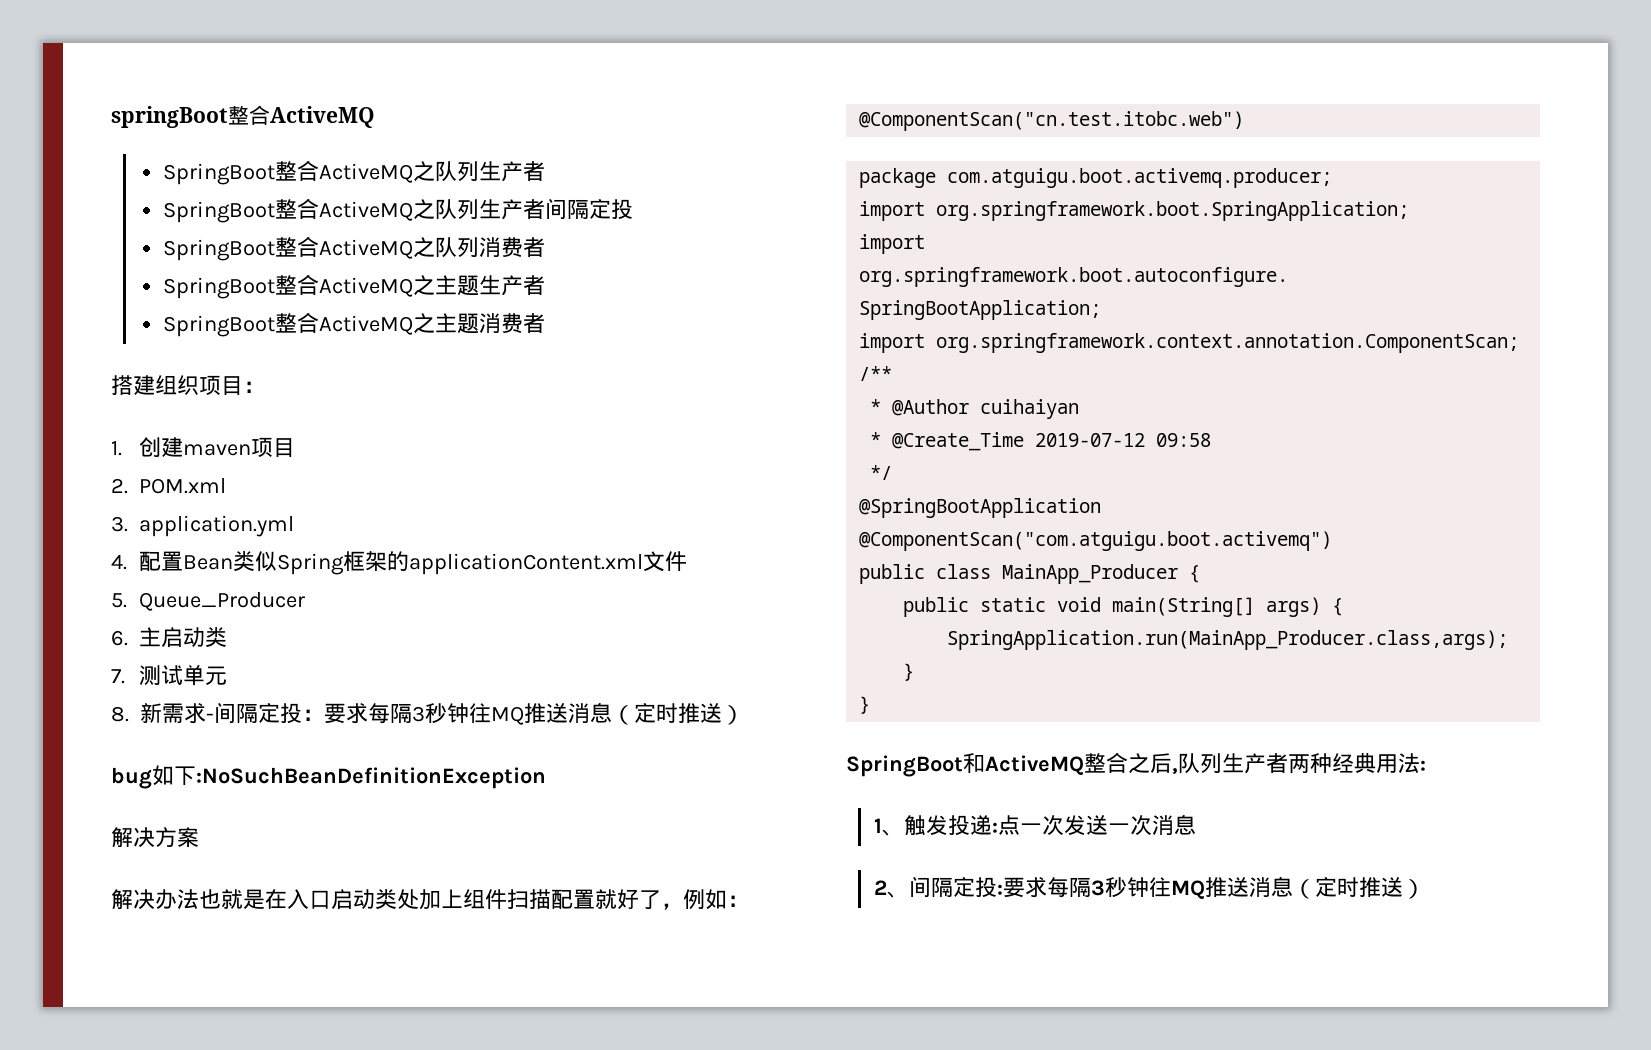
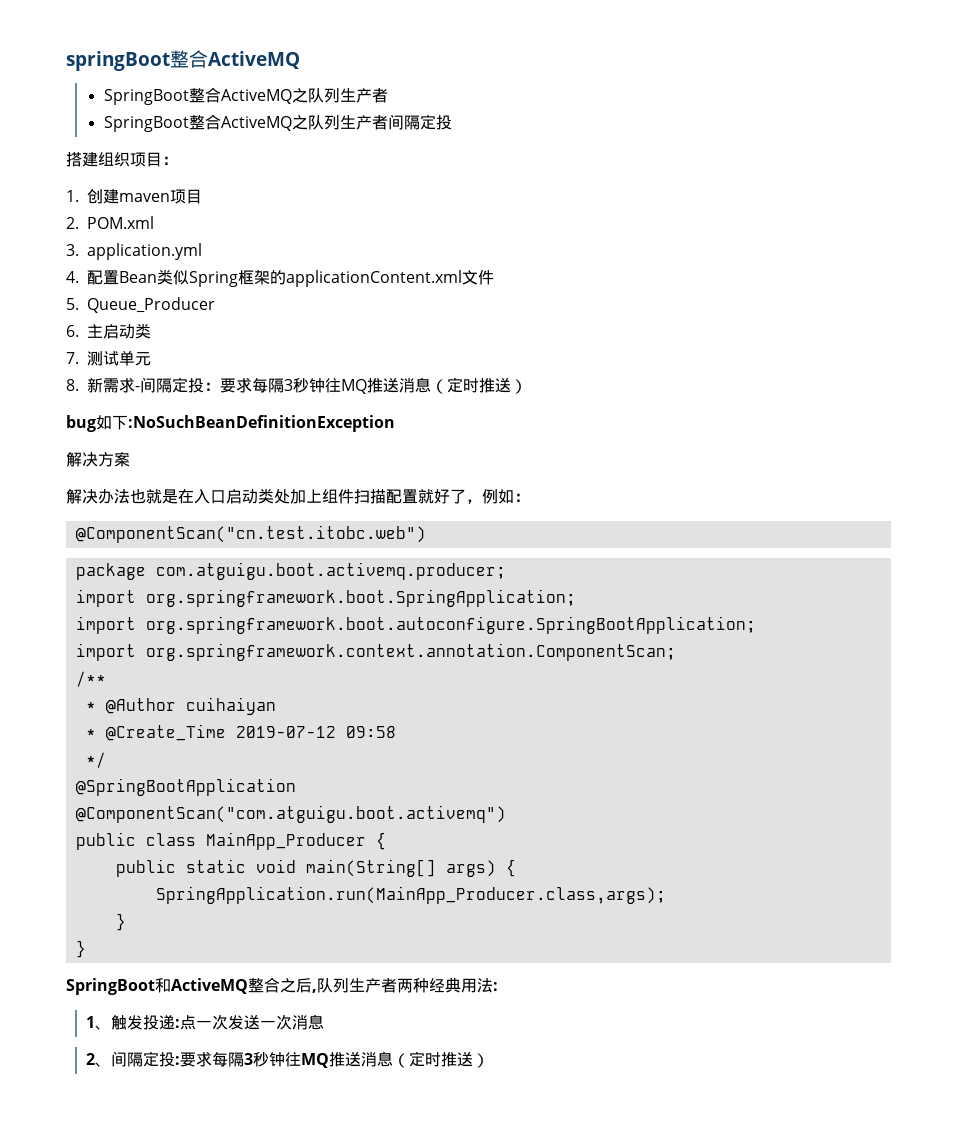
- SpringBoot整合ActiveMQ之队列消费者
- SpringBoot整合ActiveMQ之主题生产者
- SpringBoot整合ActiveMQ之主题消费者

